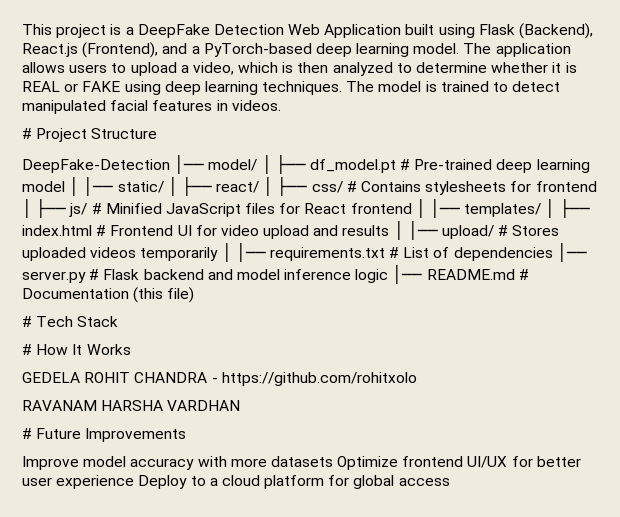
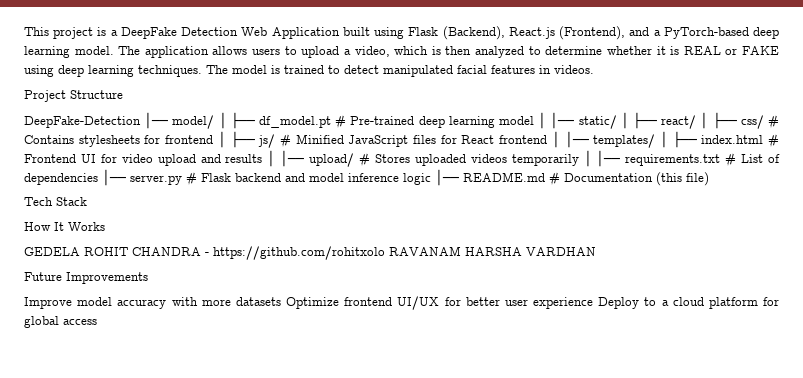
- # Project Structure
+ Project Structure
- # Tech Stack
+ Tech Stack
- # How It Works
+ How It Works
- GEDELA ROHIT CHANDRA - https://github.com/rohitxolo
- RAVANAM HARSHA VARDHAN
+ GEDELA ROHIT CHANDRA - https://github.com/rohitxolo RAVANAM HARSHA VARDHAN
- # Future Improvements
+ Future Improvements

